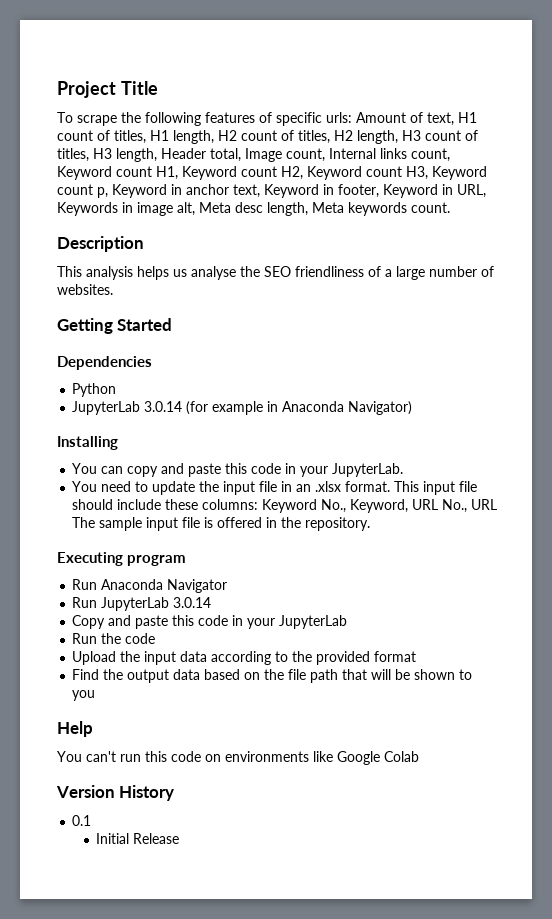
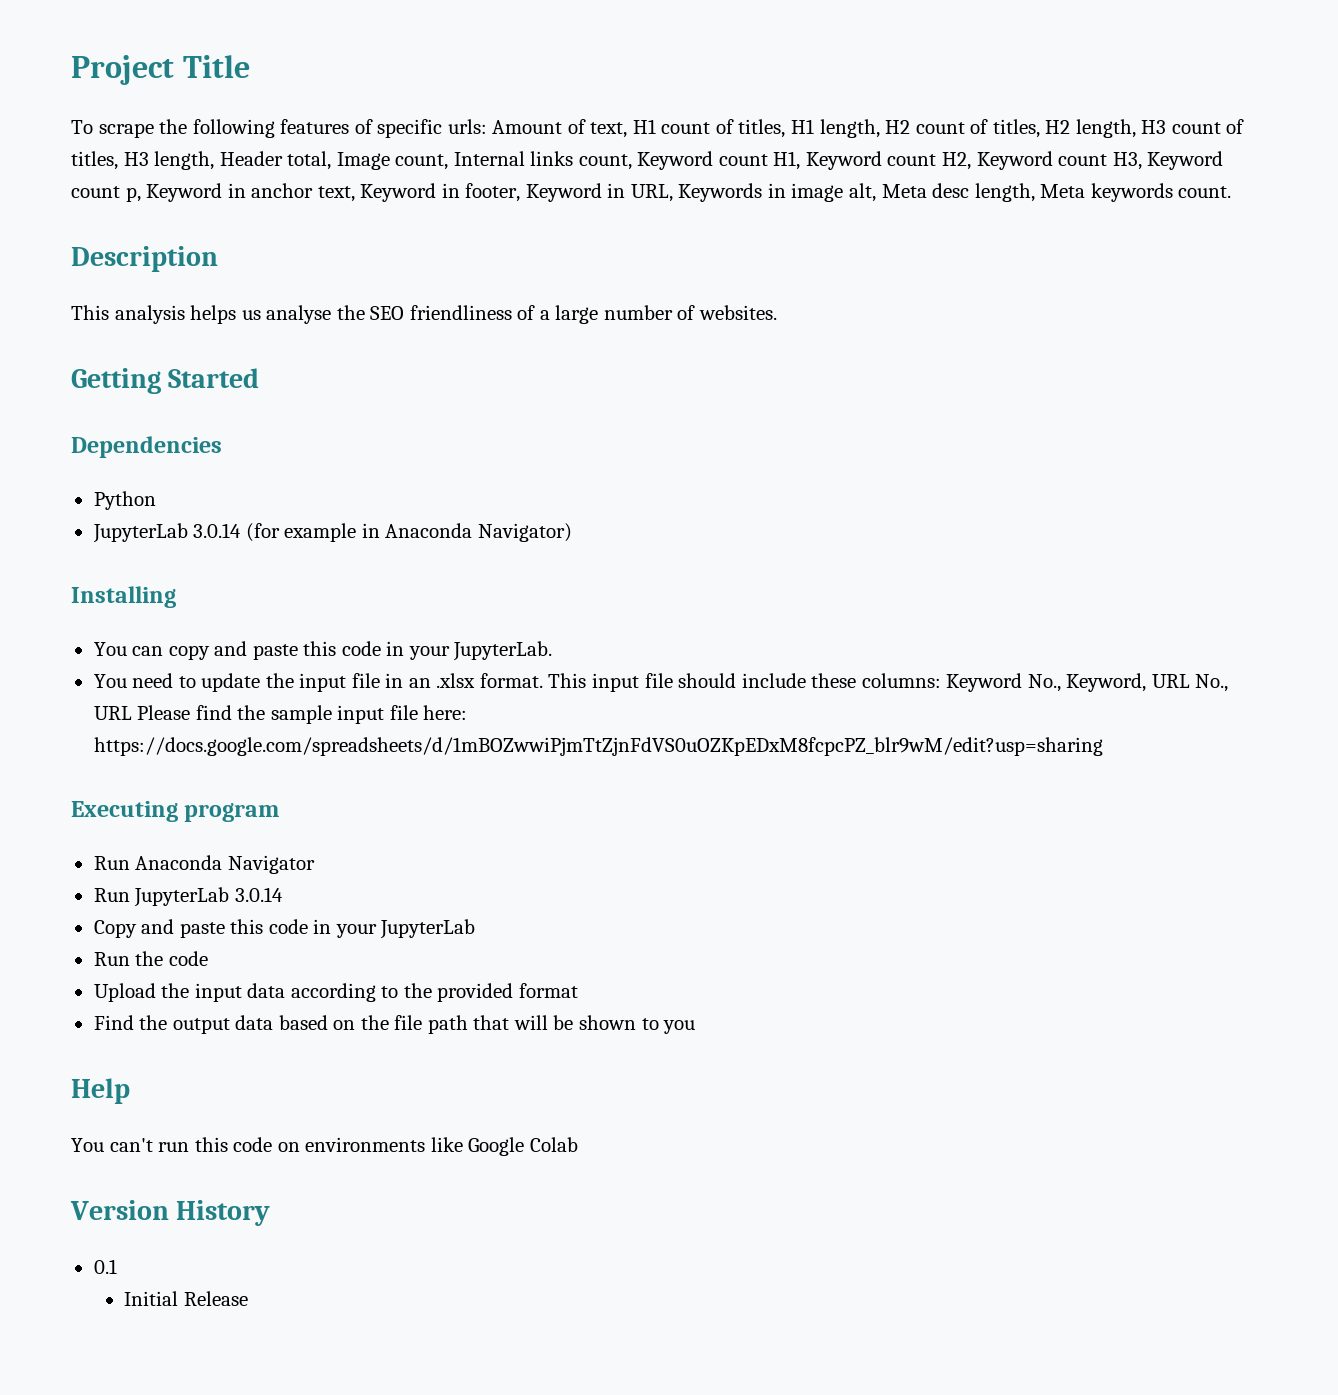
- This input file should include these columns: Keyword No., Keyword, URL No., URL The sample input file is offered in the repository.
+ This input file should include these columns: Keyword No., Keyword, URL No., URL Please find the sample input file here: https://docs.google.com/spreadsheets/d/1mBOZwwiPjmTtZjnFdVS0uOZKpEDxM8fcpcPZ_blr9wM/edit?usp=sharing

